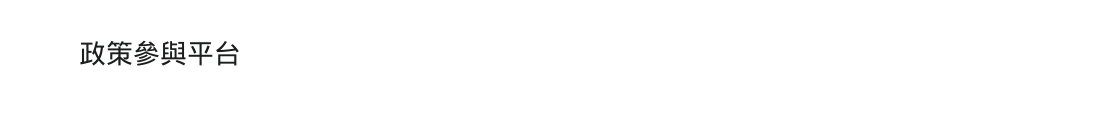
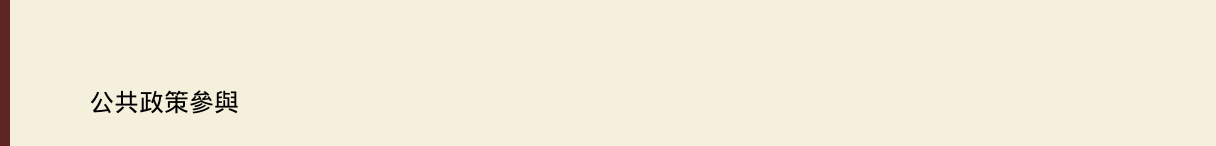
- 政策參與平台
+ 公共政策參與

